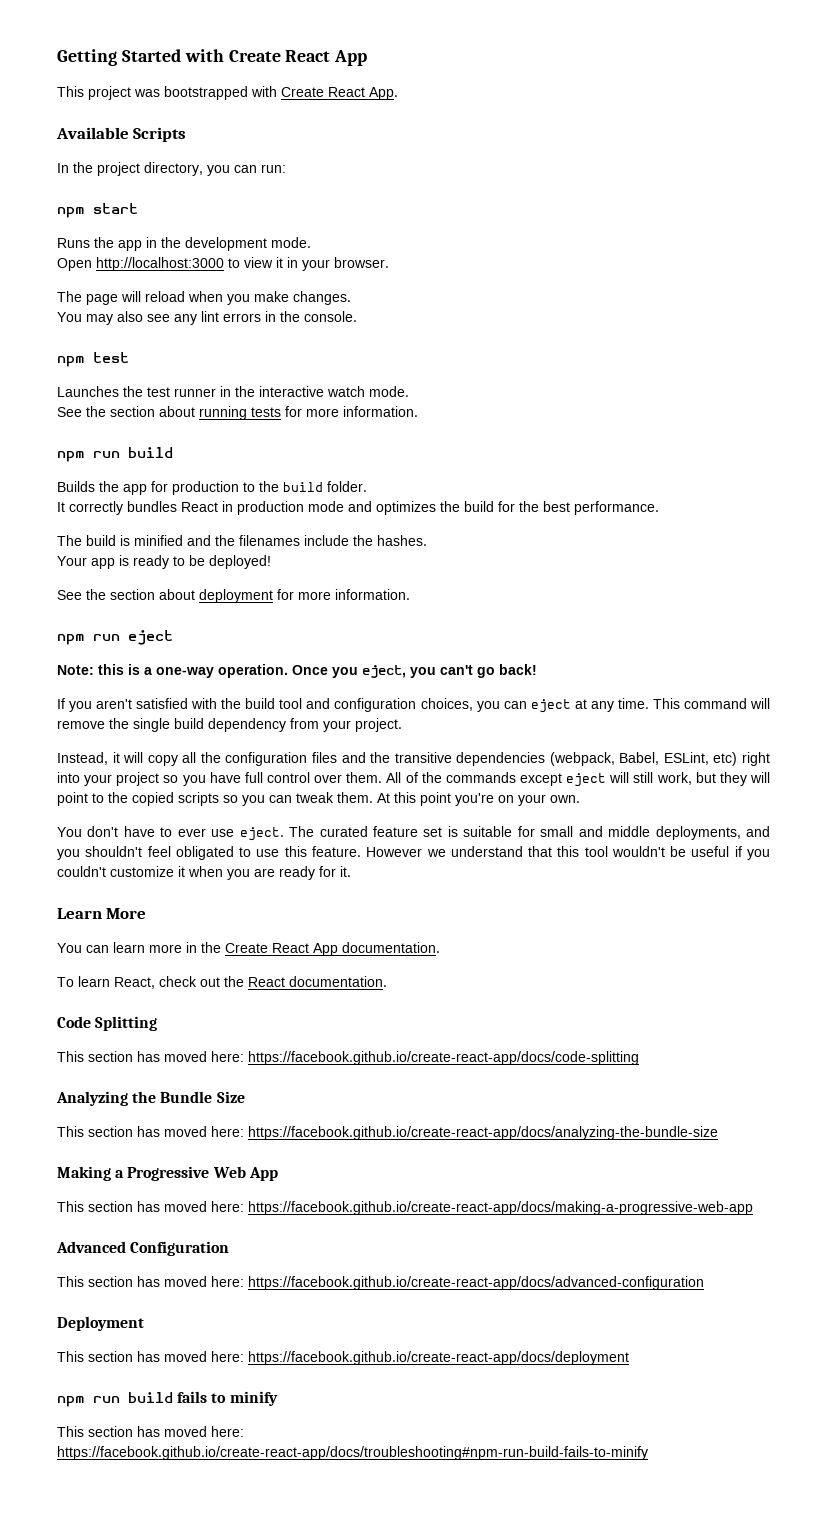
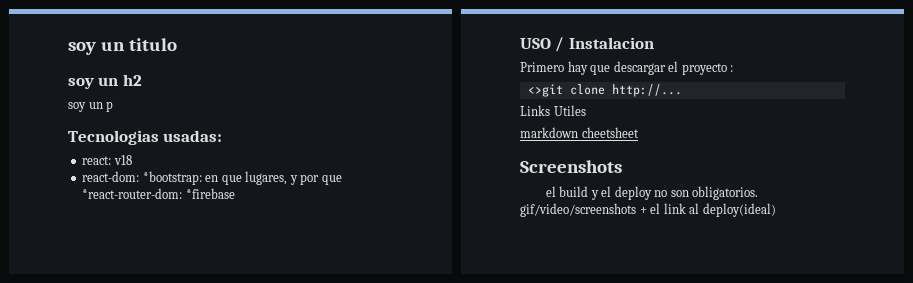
- Getting Started with Create React App
- This project was bootstrapped with Create React App.
- Available Scripts
- In the project directory, you can run:
- npm start
- Runs the app in the development mode.
- Open http://localhost:3000 to view it in your browser.
- The page will reload when you make changes.
- You may also see any lint errors in the console.
- npm test
- Launches the test runner in the interactive watch mode.
- See the section about running tests for more information.
- npm run build
- Builds the app for production to the build folder.
- It correctly bundles React in production mode and optimizes the build for the best performance.
- The build is minified and the filenames include the hashes.
- Your app is ready to be deployed!
- See the section about deployment for more information.
- npm run eject
- Note: this is a one-way operation. Once you eject, you can't go back!
- If you aren't satisfied with the build tool and configuration choices, you can eject at any time. This command will remove the single build dependency from your project.
- Instead, it will copy all the configuration files and the transitive dependencies (webpack, Babel, ESLint, etc) right into your project so you have full control over them. All of the commands except eject will still work, but they will point to the copied scripts so you can tweak them. At this point you're on your own.
- You don't have to ever use eject. The curated feature set is suitable for small and middle deployments, and you shouldn't feel obligated to use this feature. However we understand that this tool wouldn't be useful if you couldn't customize it when you are ready for it.
- Learn More
- You can learn more in the Create React App documentation.
- To learn React, check out the React documentation.
- Code Splitting
- This section has moved here: https://facebook.github.io/create-react-app/docs/code-splitting
- Analyzing the Bundle Size
- This section has moved here: https://facebook.github.io/create-react-app/docs/analyzing-the-bundle-size
- Making a Progressive Web App
- This section has moved here: https://facebook.github.io/create-react-app/docs/making-a-progressive-web-app
- Advanced Configuration
- This section has moved here: https://facebook.github.io/create-react-app/docs/advanced-configuration
- Deployment
- This section has moved here: https://facebook.github.io/create-react-app/docs/deployment
- npm run build fails to minify
- This section has moved here: https://facebook.github.io/create-react-app/docs/troubleshooting#npm-run-build-fails-to-minify
+ soy un titulo
+ soy un h2
+ soy un p
+ Tecnologias usadas:
+ react: v18
+ react-dom: *bootstrap: en que lugares, y por que *react-router-dom: *firebase
+ USO / Instalacion
+ Primero hay que descargar el proyecto :
+ <>git clone http://...
+ Links Utiles
+ markdown cheetsheet
+ Screenshots
+ el build y el deploy no son obligatorios. gif/video/screenshots + el link al deploy(ideal)

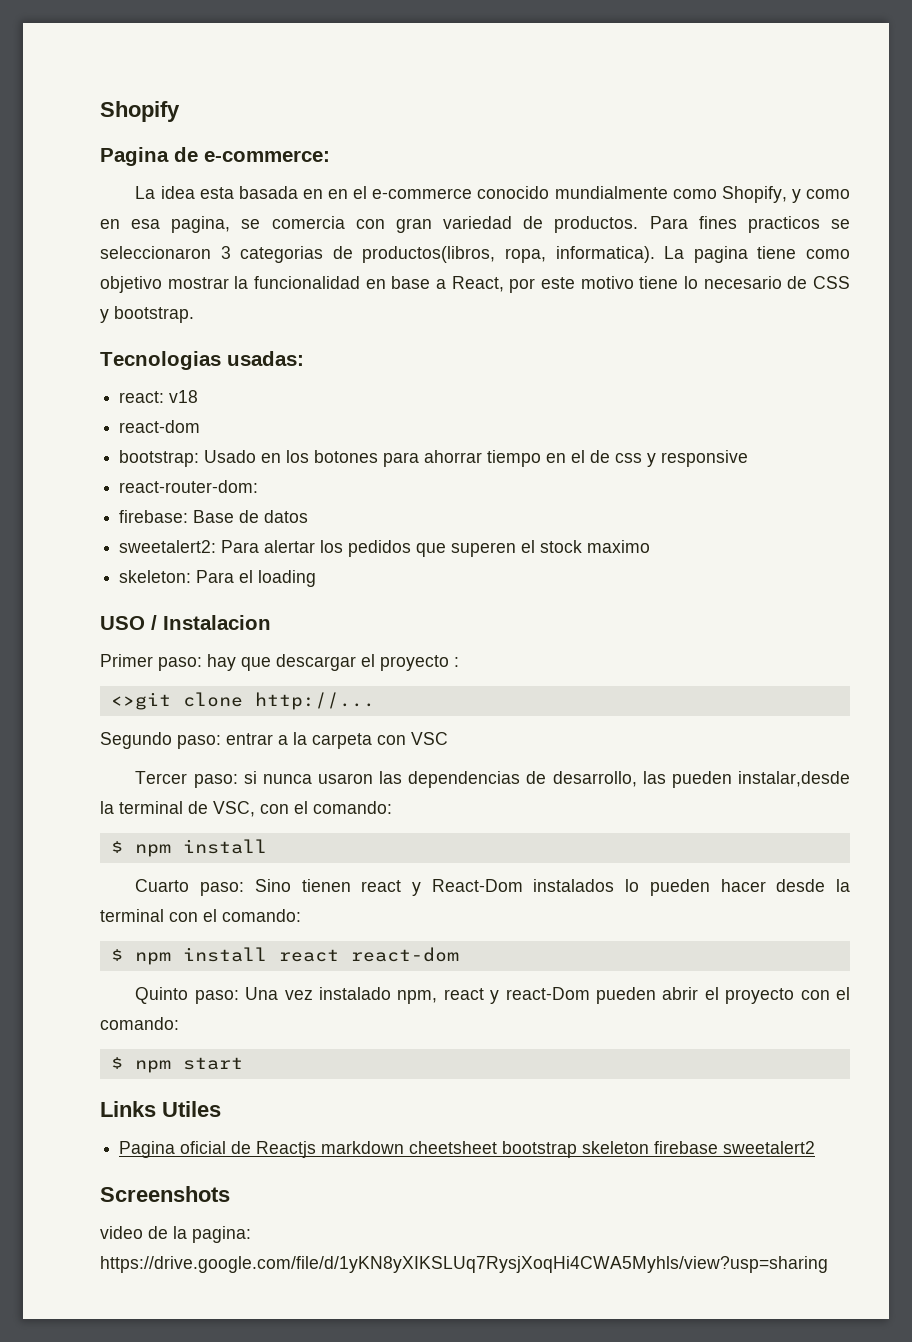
- soy un titulo
- soy un h2
- soy un p
+ Shopify
+ Pagina de e-commerce:
+ La idea esta basada en en el e-commerce conocido mundialmente como Shopify, y como en esa pagina, se comercia con gran variedad de productos. Para fines practicos se seleccionaron 3 categorias de productos(libros, ropa, informatica). La pagina tiene como objetivo mostrar la funcionalidad en base a React, por este motivo tiene lo necesario de CSS y bootstrap.
  Tecnologias usadas:
  react: v18
- react-dom: *bootstrap: en que lugares, y por que *react-router-dom: *firebase
+ react-dom
+ bootstrap: Usado en los botones para ahorrar tiempo en el de css y responsive
+ react-router-dom:
+ firebase: Base de datos
+ sweetalert2: Para alertar los pedidos que superen el stock maximo
+ skeleton: Para el loading
- Primero hay que descargar el proyecto :
+ Primer paso: hay que descargar el proyecto :
+ Segundo paso: entrar a la carpeta con VSC
+ Tercer paso: si nunca usaron las dependencias de desarrollo, las pueden instalar,desde la terminal de VSC, con el comando:
+ $ npm install
+ Cuarto paso: Sino tienen react y React-Dom instalados lo pueden hacer desde la terminal con el comando:
+ $ npm install react react-dom
+ Quinto paso: Una vez instalado npm, react y react-Dom pueden abrir el proyecto con el comando:
+ $ npm start
  Links Utiles
- markdown cheetsheet
+ Pagina oficial de Reactjs markdown cheetsheet bootstrap skeleton firebase sweetalert2
  Screenshots
- el build y el deploy no son obligatorios. gif/video/screenshots + el link al deploy(ideal)
+ video de la pagina: https://drive.google.com/file/d/1yKN8yXIKSLUq7RysjXoqHi4CWA5Myhls/view?usp=sharing

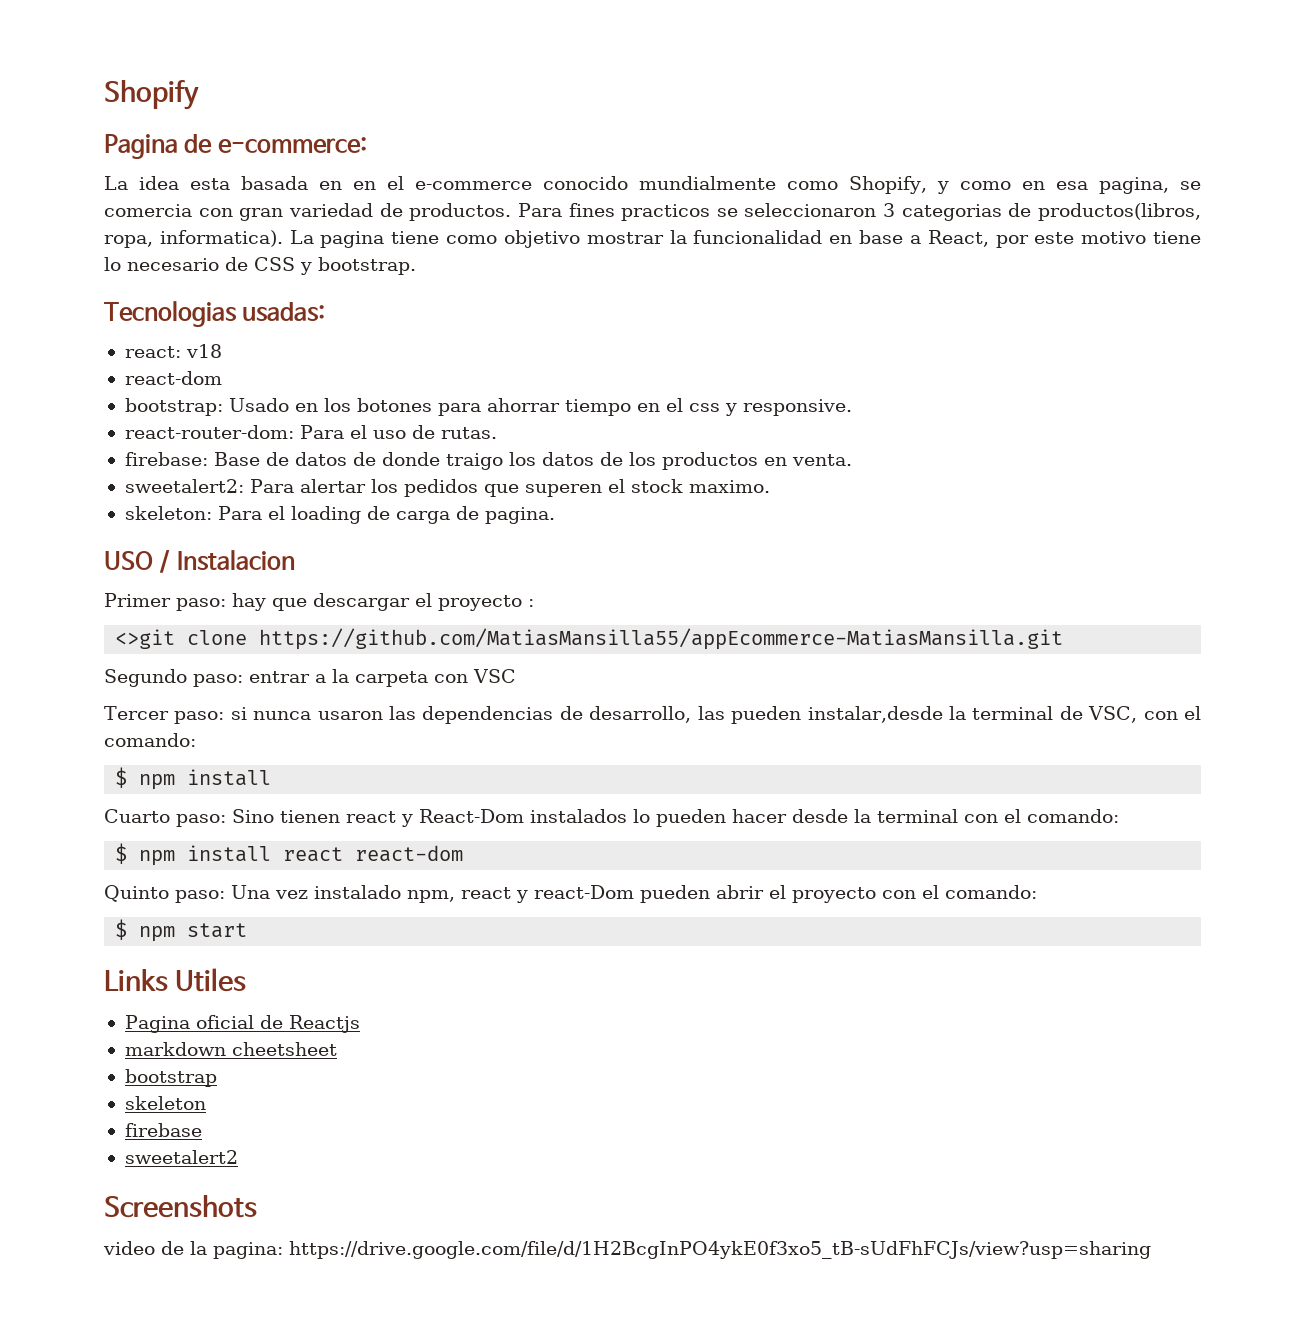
- bootstrap: Usado en los botones para ahorrar tiempo en el de css y responsive
+ bootstrap: Usado en los botones para ahorrar tiempo en el css y responsive.
- react-router-dom:
+ react-router-dom: Para el uso de rutas.
- firebase: Base de datos
+ firebase: Base de datos de donde traigo los datos de los productos en venta.
- sweetalert2: Para alertar los pedidos que superen el stock maximo
+ sweetalert2: Para alertar los pedidos que superen el stock maximo.
- skeleton: Para el loading
+ skeleton: Para el loading de carga de pagina.
- <>git clone http://...
+ <>git clone https://github.com/MatiasMansilla55/appEcommerce-MatiasMansilla.git
- Pagina oficial de Reactjs markdown cheetsheet bootstrap skeleton firebase sweetalert2
+ Pagina oficial de Reactjs
+ markdown cheetsheet
+ bootstrap
+ skeleton
+ firebase
+ sweetalert2
- video de la pagina: https://drive.google.com/file/d/1yKN8yXIKSLUq7RysjXoqHi4CWA5Myhls/view?usp=sharing
+ video de la pagina: https://drive.google.com/file/d/1H2BcgInPO4ykE0f3xo5_tB-sUdFhFCJs/view?usp=sharing

